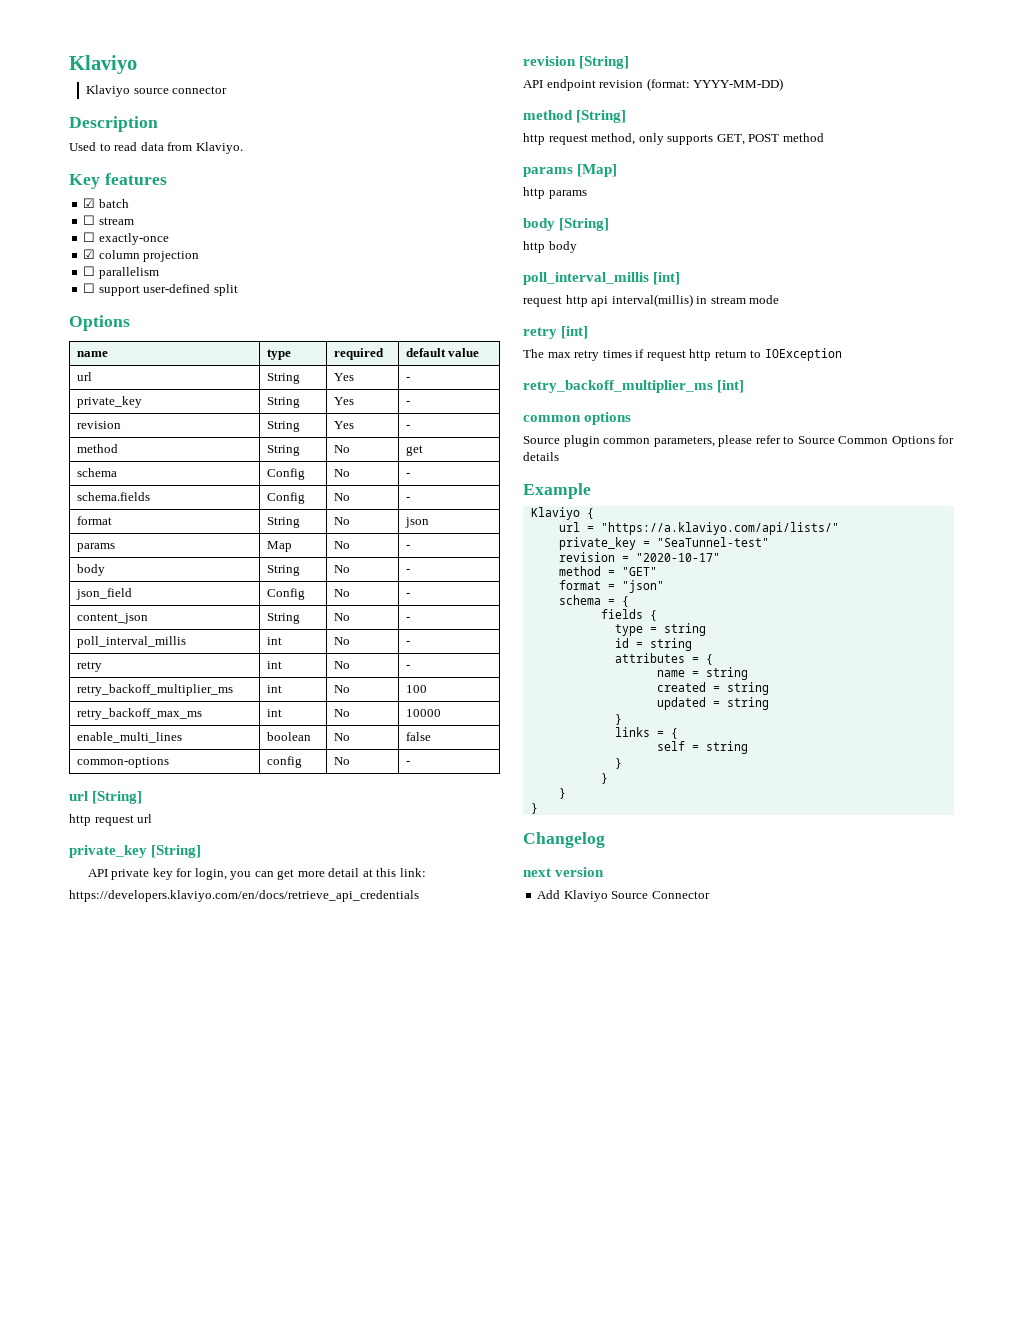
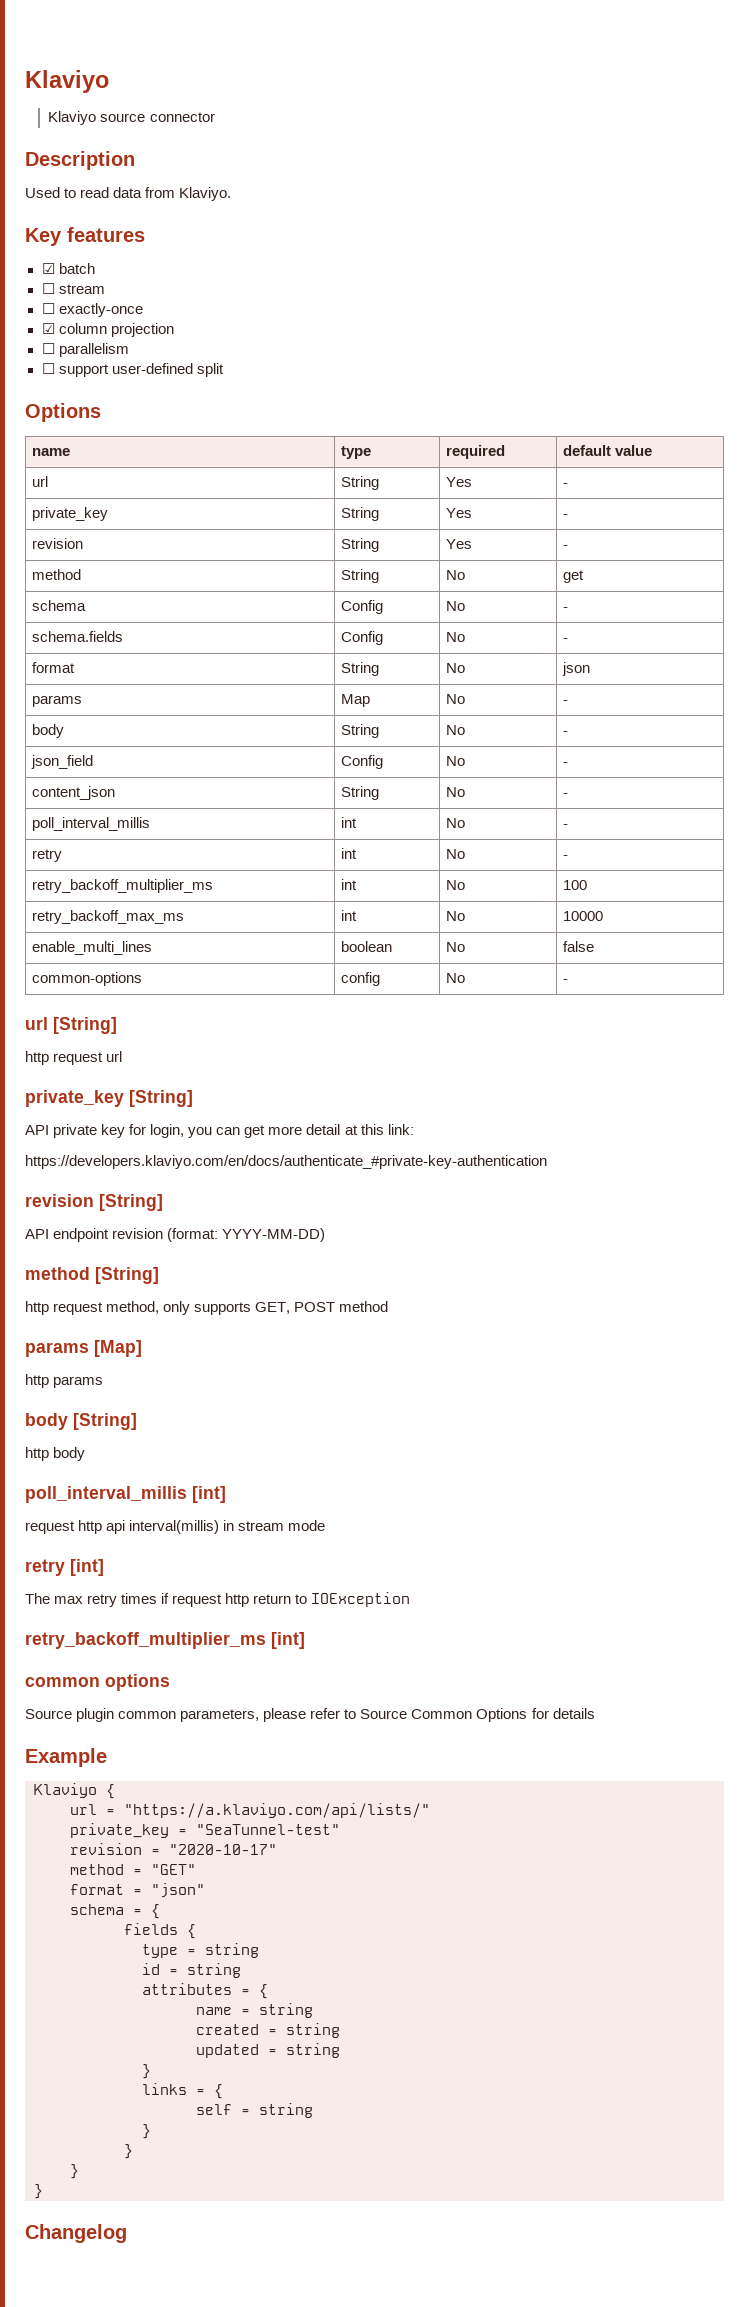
- https://developers.klaviyo.com/en/docs/retrieve_api_credentials
+ https://developers.klaviyo.com/en/docs/authenticate_#private-key-authentication
- next version
- Add Klaviyo Source Connector

